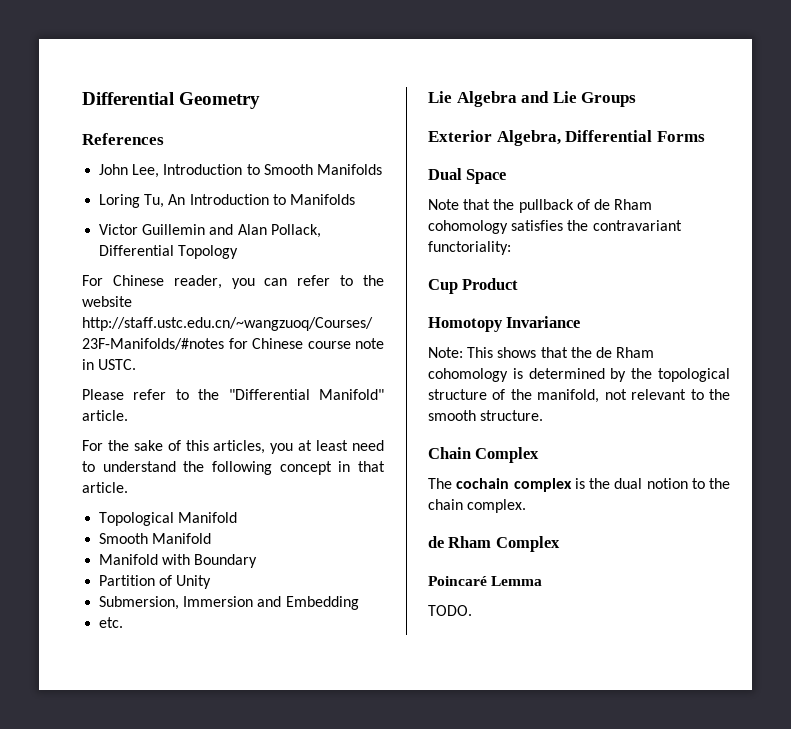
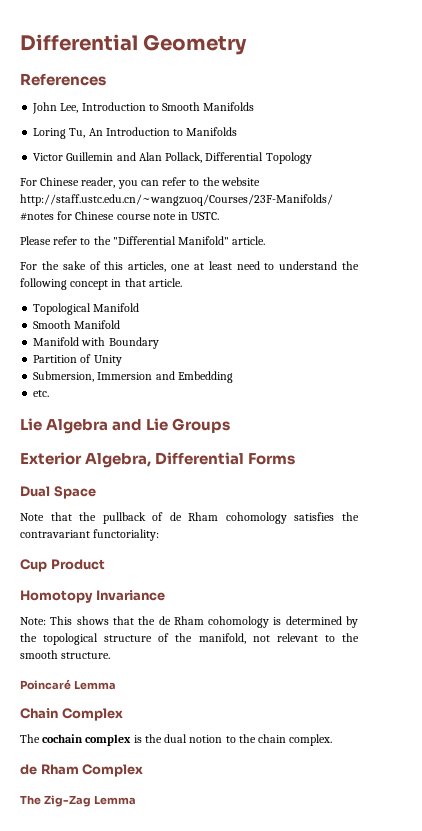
- For the sake of this articles, you at least need to understand the following concept in that article.
+ For the sake of this articles, one at least need to understand the following concept in that article.
+ Poincaré Lemma
- Poincaré Lemma
- TODO.
+ The Zig-Zag Lemma

